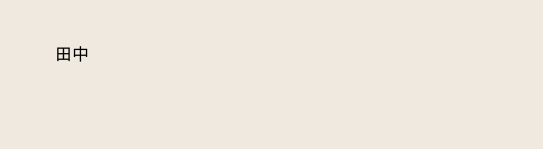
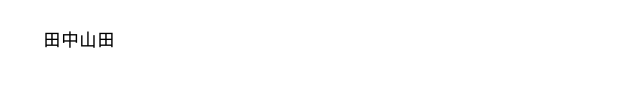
- 田中
+ 田中山田

